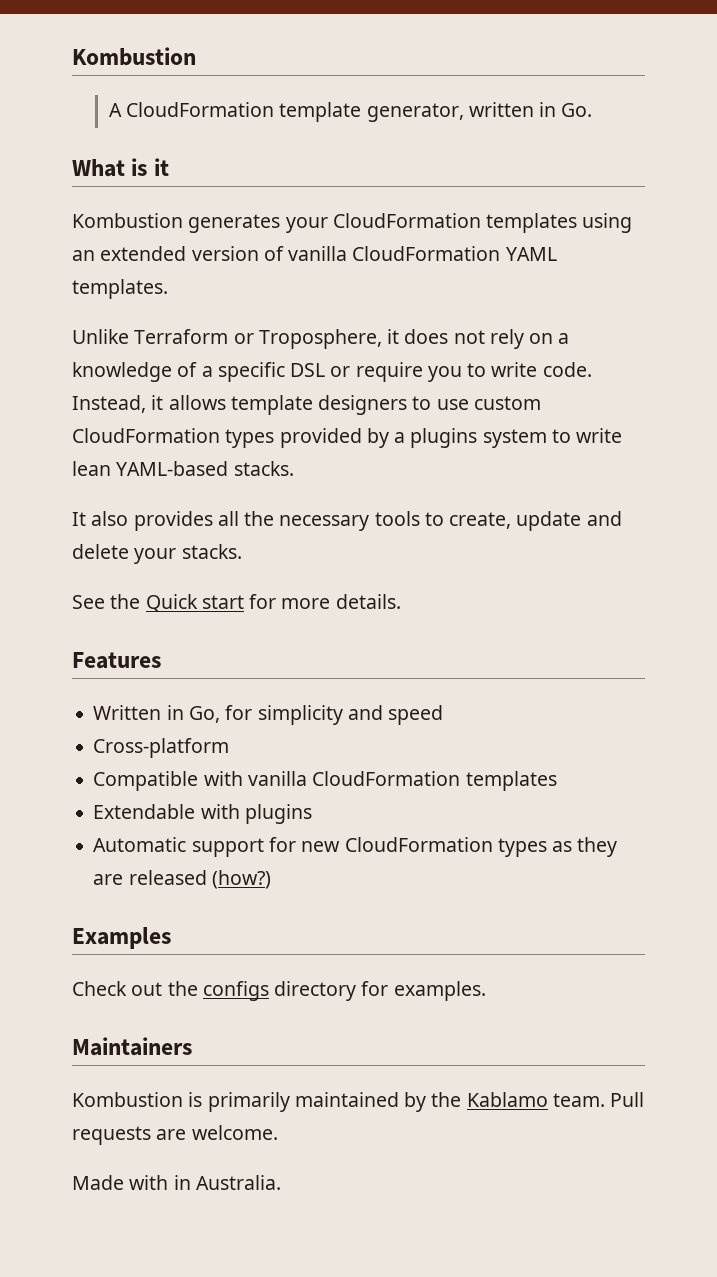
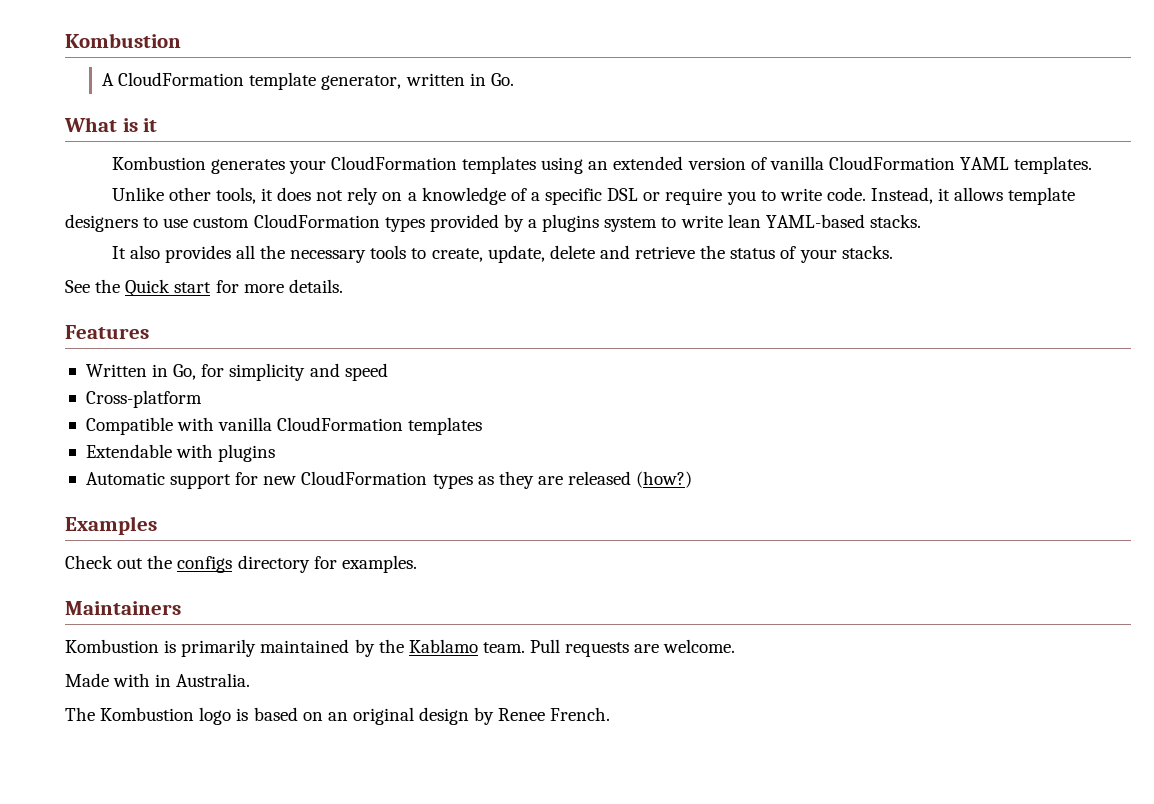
- Unlike Terraform or Troposphere, it does not rely on a knowledge of a specific DSL or require you to write code.
+ Unlike other tools, it does not rely on a knowledge of a specific DSL or require you to write code.
- It also provides all the necessary tools to create, update and delete your stacks.
+ It also provides all the necessary tools to create, update, delete and retrieve the status of your stacks.
+ The Kombustion logo is based on an original design by Renee French.

